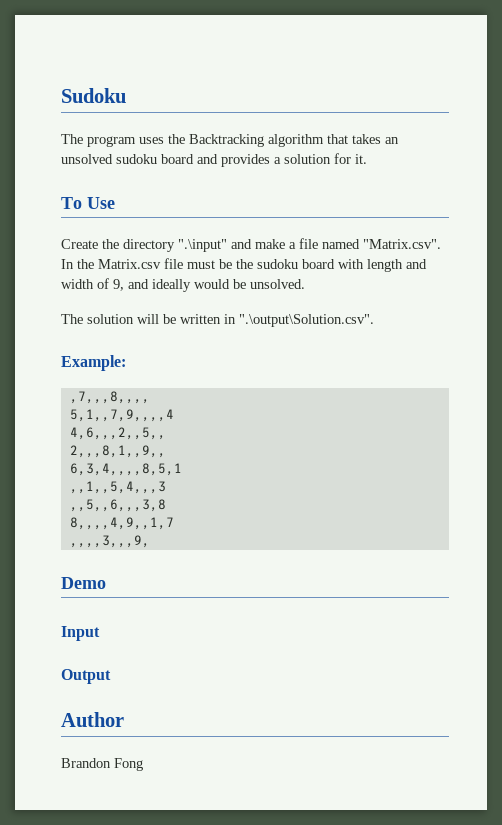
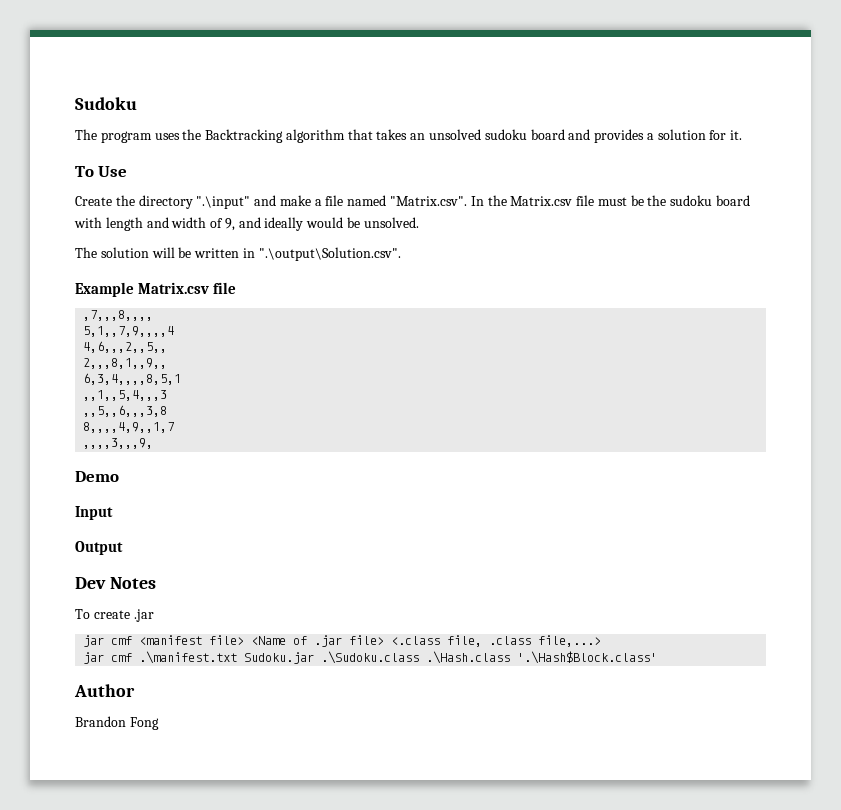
- Example:
+ Example Matrix.csv file
+ Dev Notes
+ To create .jar
+ jar cmf <manifest file> <Name of .jar file> <.class file, .class file,...>
+ jar cmf .\manifest.txt Sudoku.jar .\Sudoku.class .\Hash.class '.\Hash$Block.class'

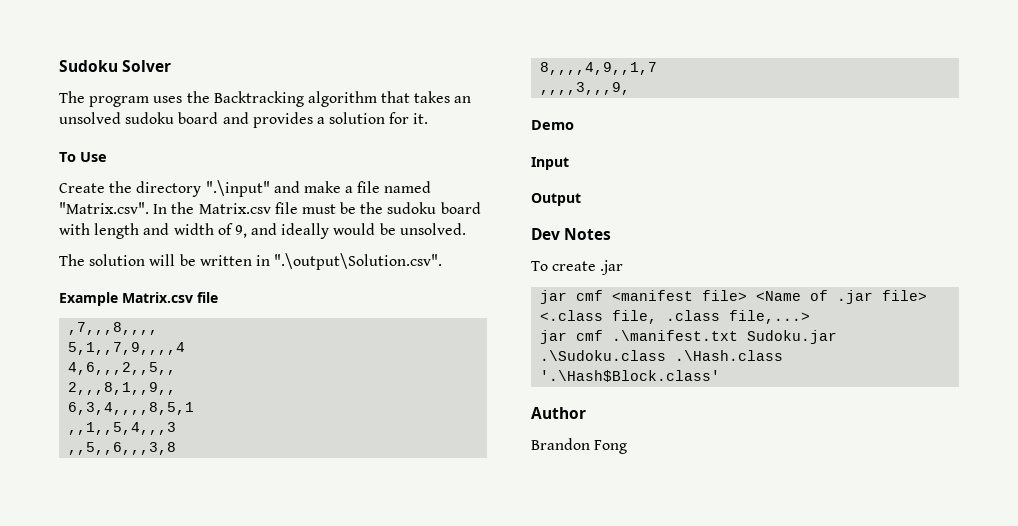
- Sudoku
+ Sudoku Solver

